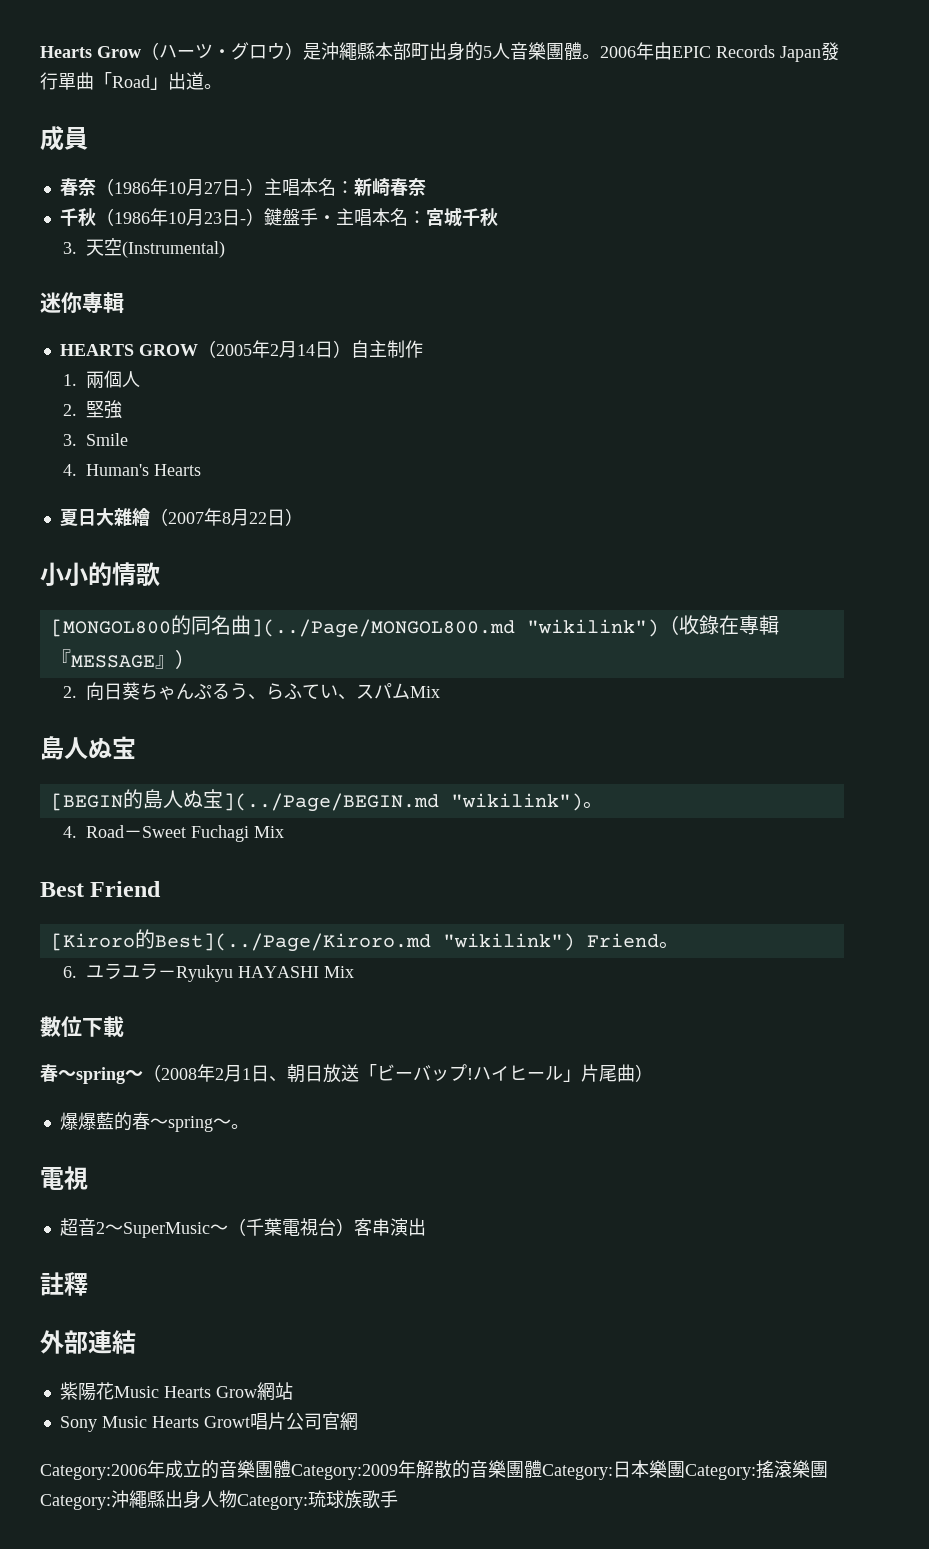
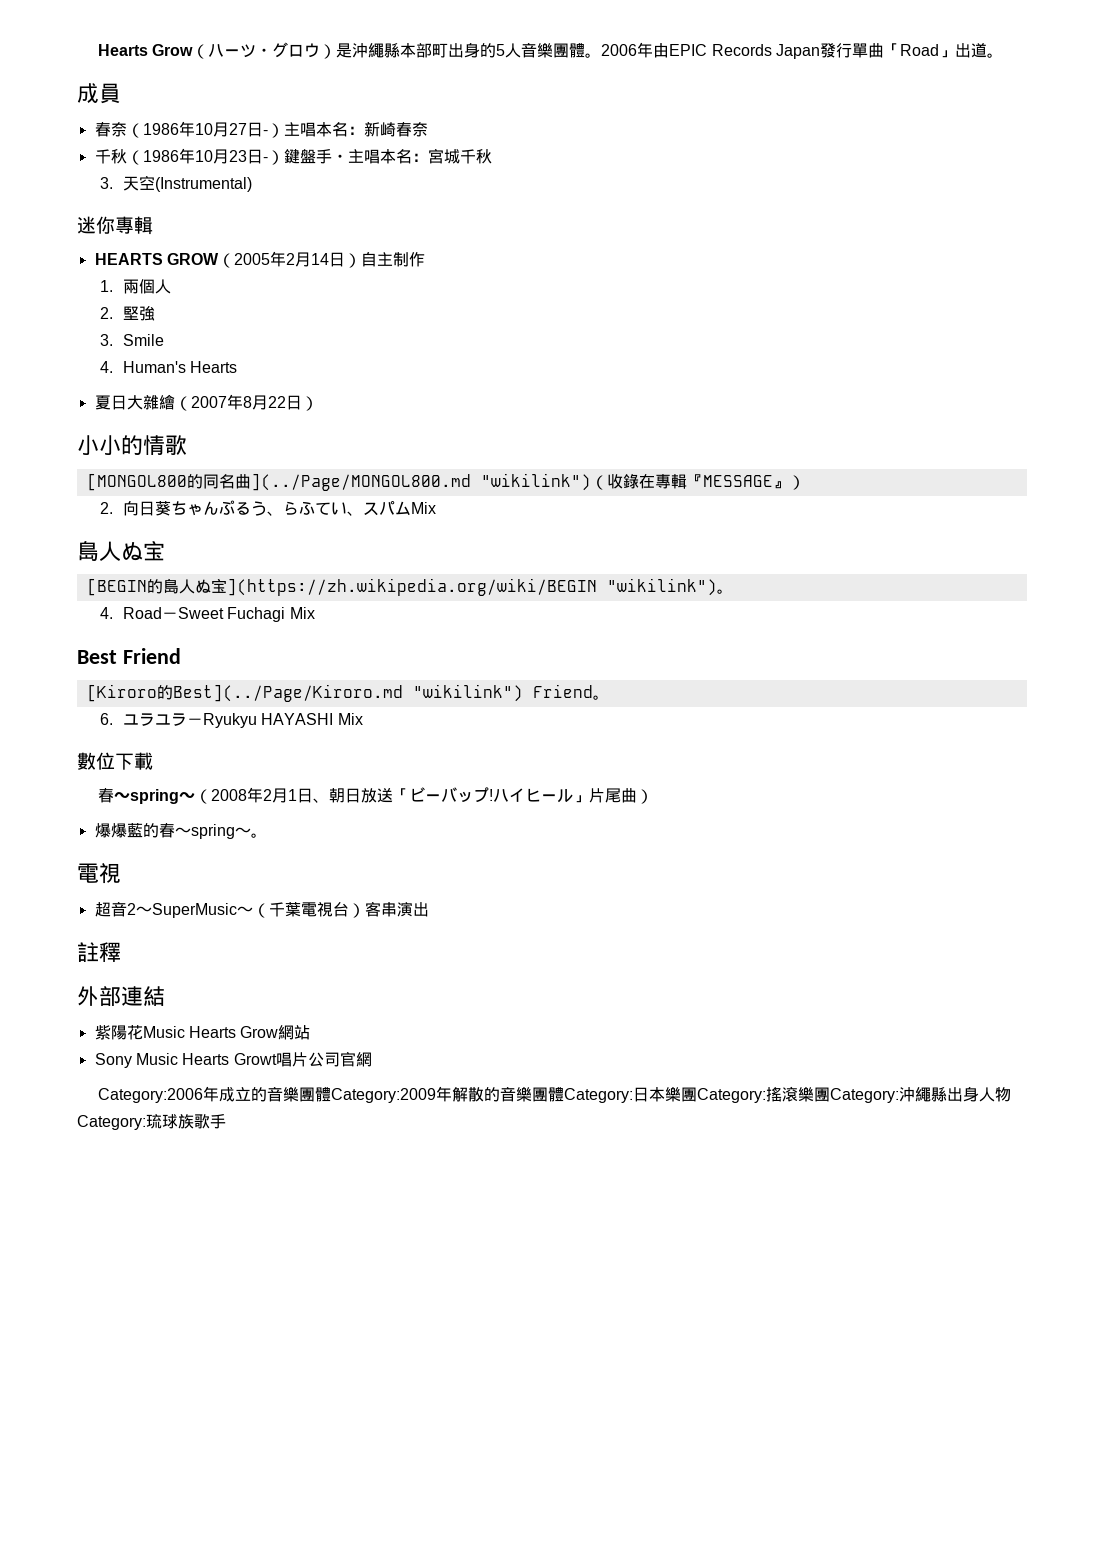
- [BEGIN的島人ぬ宝](../Page/BEGIN.md "wikilink")。
+ [BEGIN的島人ぬ宝](https://zh.wikipedia.org/wiki/BEGIN "wikilink")。

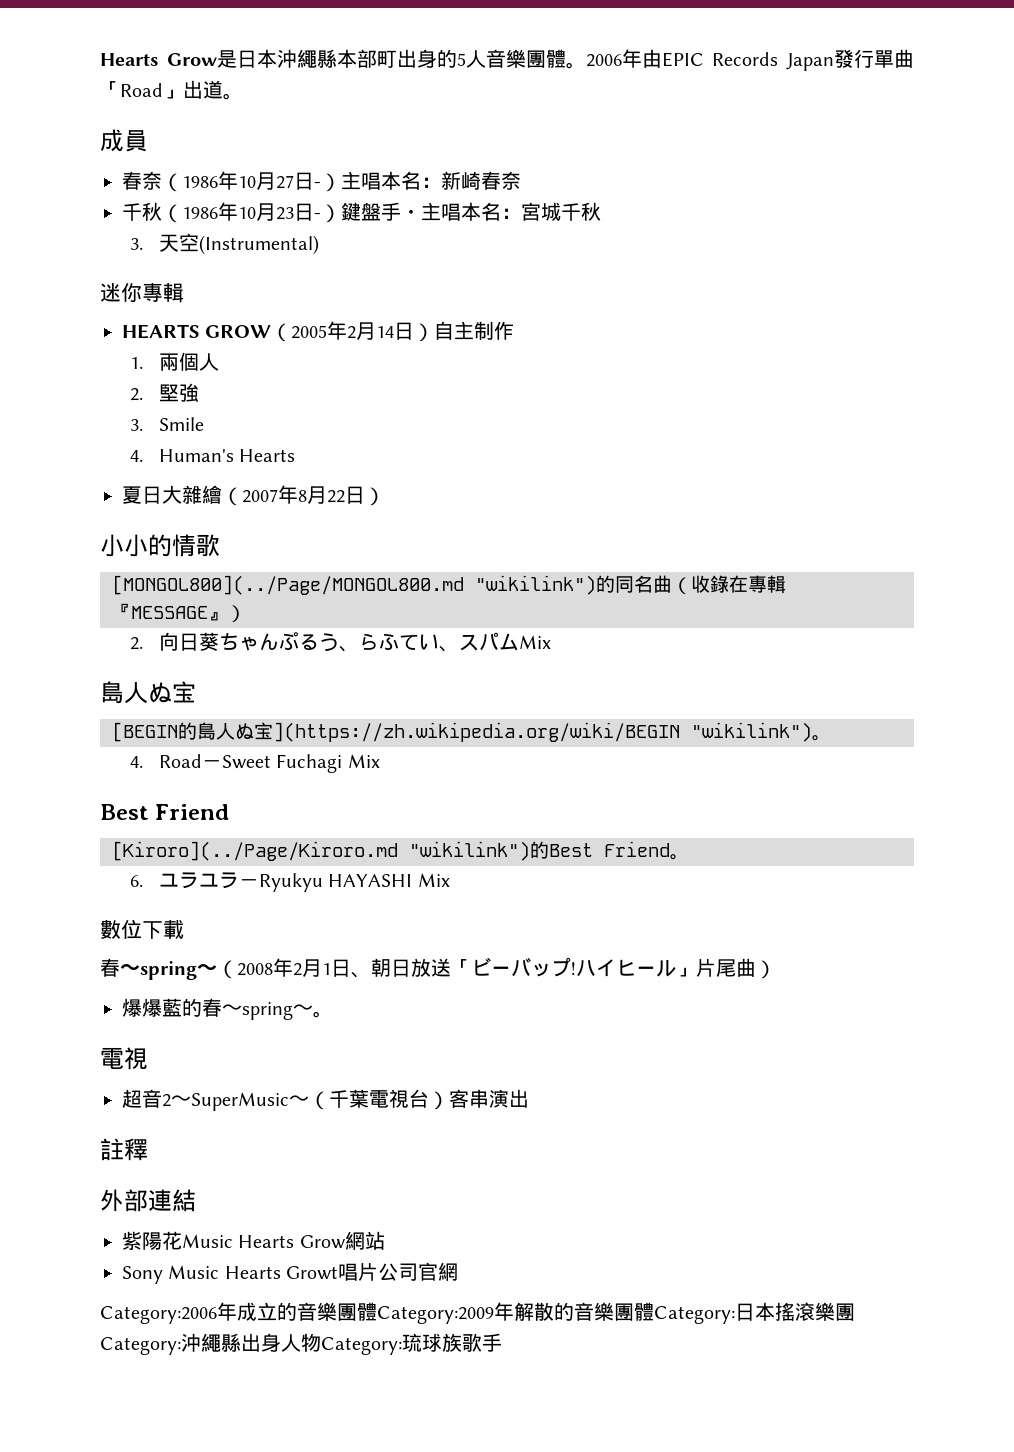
- Hearts Grow（ハーツ・グロウ）是沖繩縣本部町出身的5人音樂團體。
+ Hearts Grow是日本沖繩縣本部町出身的5人音樂團體。
- [MONGOL800的同名曲](../Page/MONGOL800.md "wikilink")（收錄在專輯『MESSAGE』）
+ [MONGOL800](../Page/MONGOL800.md "wikilink")的同名曲（收錄在專輯『MESSAGE』）
- [Kiroro的Best](../Page/Kiroro.md "wikilink") Friend。
+ [Kiroro](../Page/Kiroro.md "wikilink")的Best Friend。
- Category:2006年成立的音樂團體Category:2009年解散的音樂團體Category:日本樂團Category:搖滾樂團Category:沖繩縣出身人物Category:琉球族歌手
+ Category:2006年成立的音樂團體Category:2009年解散的音樂團體Category:日本搖滾樂團Category:沖繩縣出身人物Category:琉球族歌手

